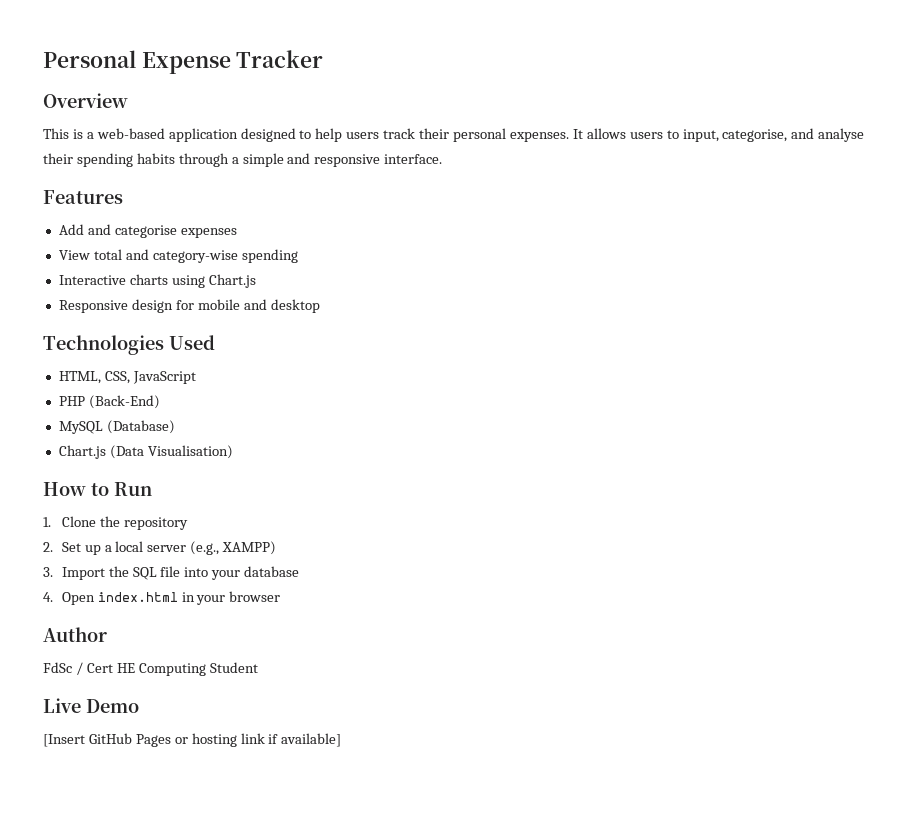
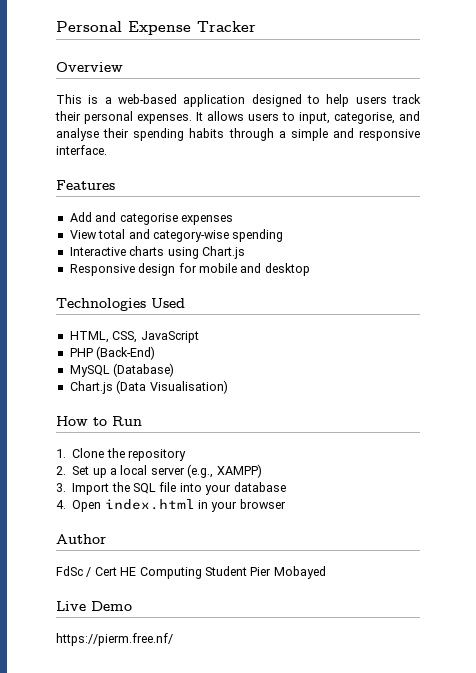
- FdSc / Cert HE Computing Student
+ FdSc / Cert HE Computing Student Pier Mobayed
- [Insert GitHub Pages or hosting link if available]
+ https://pierm.free.nf/

